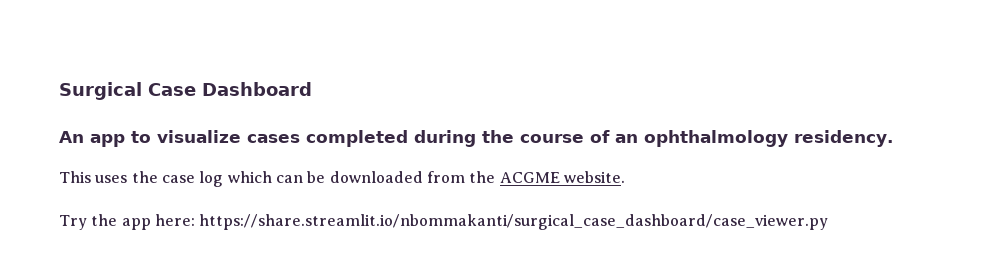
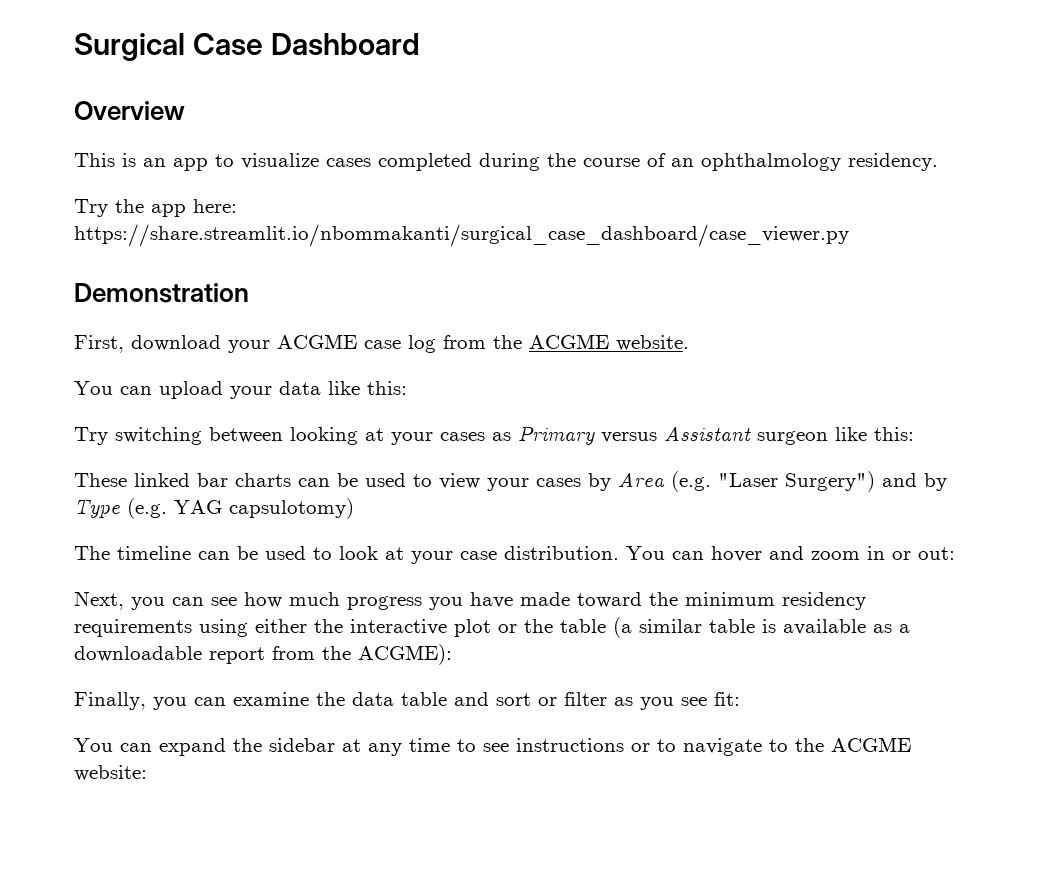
- An app to visualize cases completed during the course of an ophthalmology residency.
+ Overview
+ This is an app to visualize cases completed during the course of an ophthalmology residency.
- This uses the case log which can be downloaded from the ACGME website.
  Try the app here: https://share.streamlit.io/nbommakanti/surgical_case_dashboard/case_viewer.py
+ Demonstration
+ First, download your ACGME case log from the ACGME website.
+ You can upload your data like this:
+ Try switching between looking at your cases as Primary versus Assistant surgeon like this:
+ These linked bar charts can be used to view your cases by Area (e.g. "Laser Surgery") and by Type (e.g. YAG capsulotomy)
+ The timeline can be used to look at your case distribution. You can hover and zoom in or out:
+ Next, you can see how much progress you have made toward the minimum residency requirements using either the interactive plot or the table (a similar table is available as a downloadable report from the ACGME):
+ Finally, you can examine the data table and sort or filter as you see fit:
+ You can expand the sidebar at any time to see instructions or to navigate to the ACGME website:

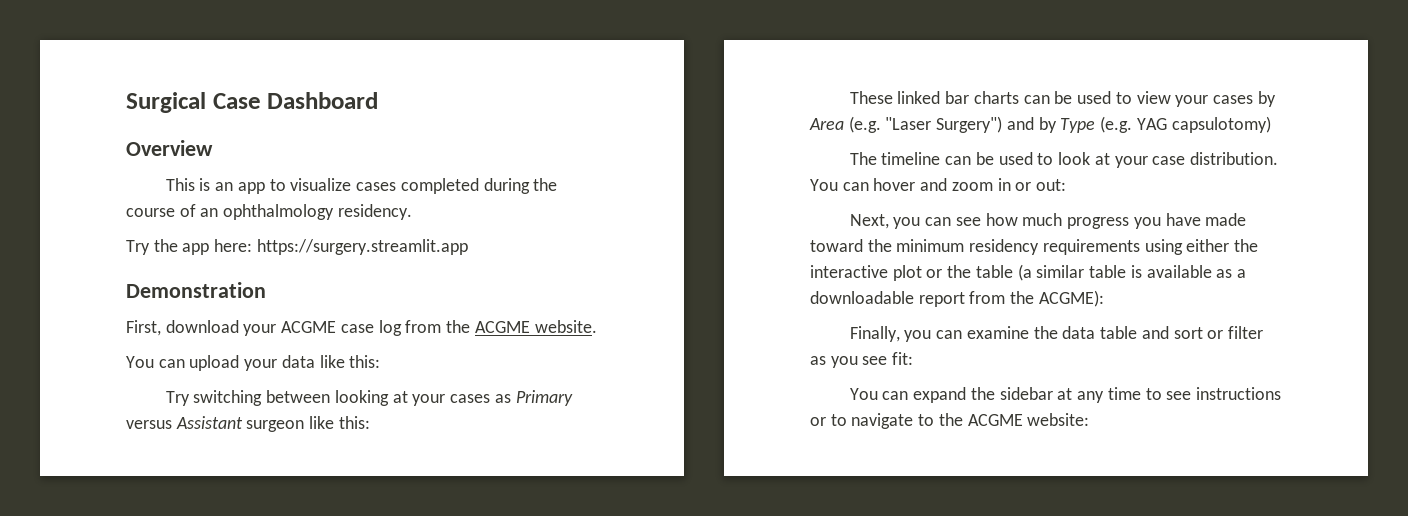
- Try the app here: https://share.streamlit.io/nbommakanti/surgical_case_dashboard/case_viewer.py
+ Try the app here: https://surgery.streamlit.app

